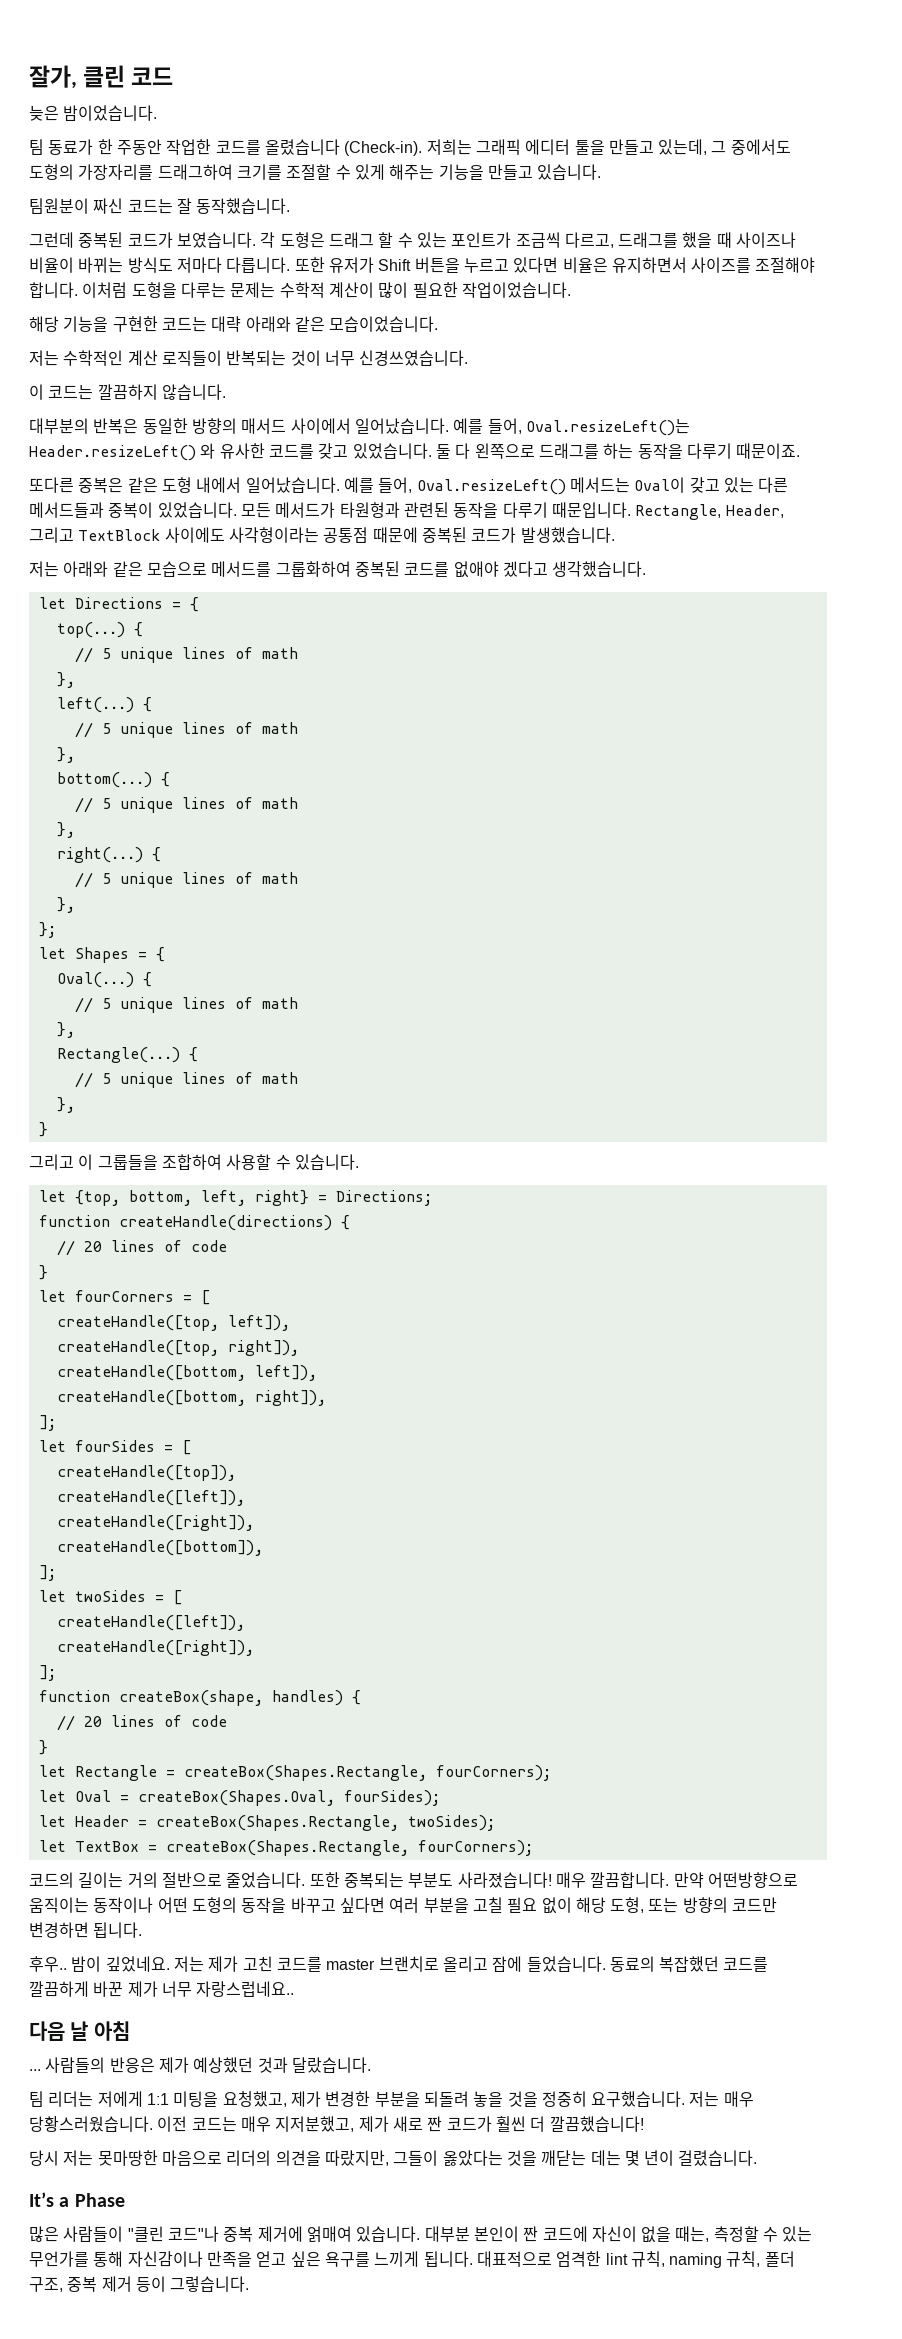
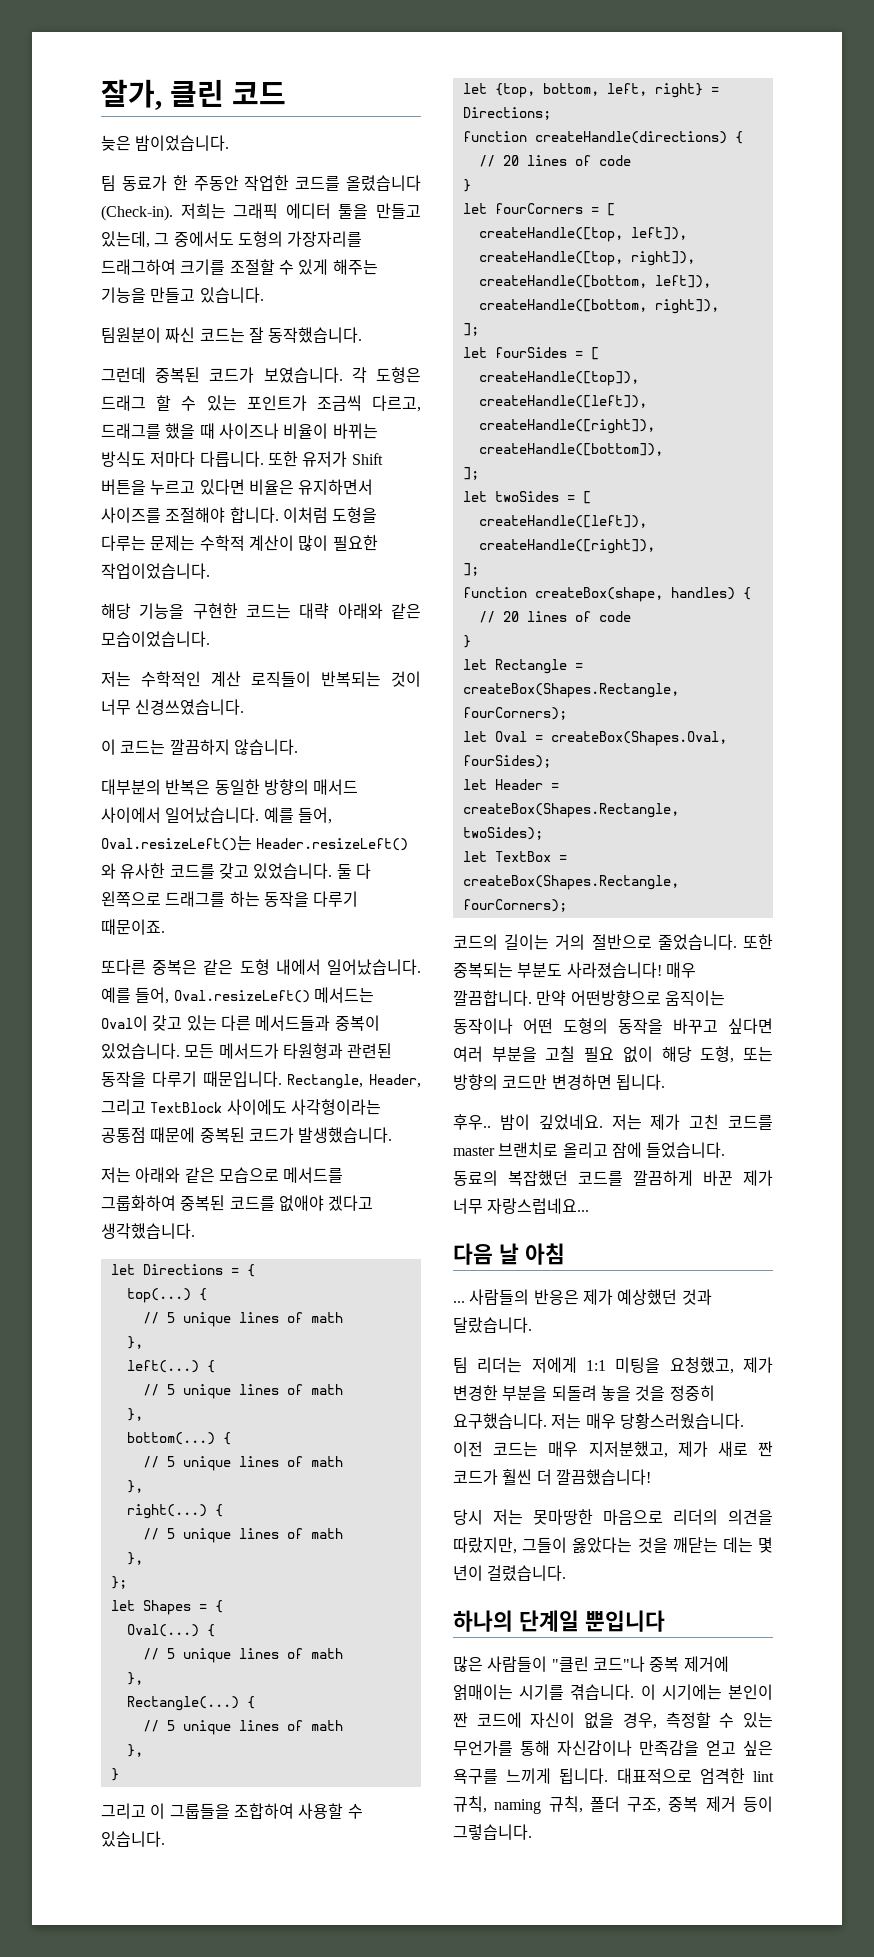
- 동료의 복잡했던 코드를 깔끔하게 바꾼 제가 너무 자랑스럽네요..
+ 동료의 복잡했던 코드를 깔끔하게 바꾼 제가 너무 자랑스럽네요...
- It’s a Phase
+ 하나의 단계일 뿐입니다
- 많은 사람들이 "클린 코드"나 중복 제거에 얽매여 있습니다. 대부분 본인이 짠 코드에 자신이 없을 때는, 측정할 수 있는 무언가를 통해 자신감이나 만족을 얻고 싶은 욕구를 느끼게 됩니다.
+ 많은 사람들이 "클린 코드"나 중복 제거에 얽매이는 시기를 겪습니다. 이 시기에는 본인이 짠 코드에 자신이 없을 경우, 측정할 수 있는 무언가를 통해 자신감이나 만족감을 얻고 싶은 욕구를 느끼게 됩니다.

